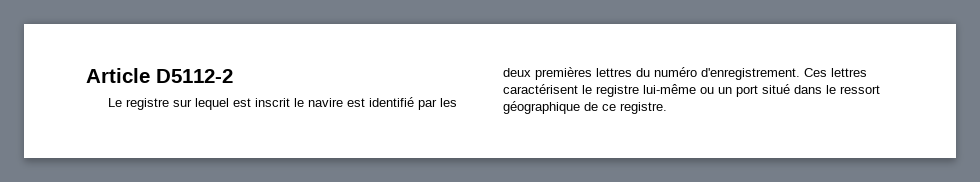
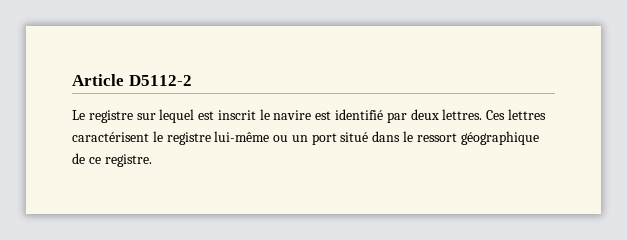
- Le registre sur lequel est inscrit le navire est identifié par les deux premières lettres du numéro d'enregistrement.
+ Le registre sur lequel est inscrit le navire est identifié par deux lettres.

